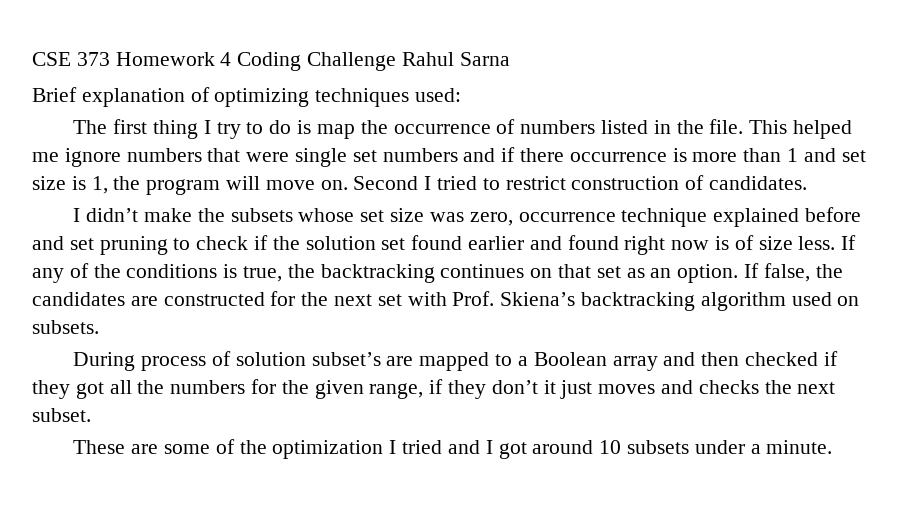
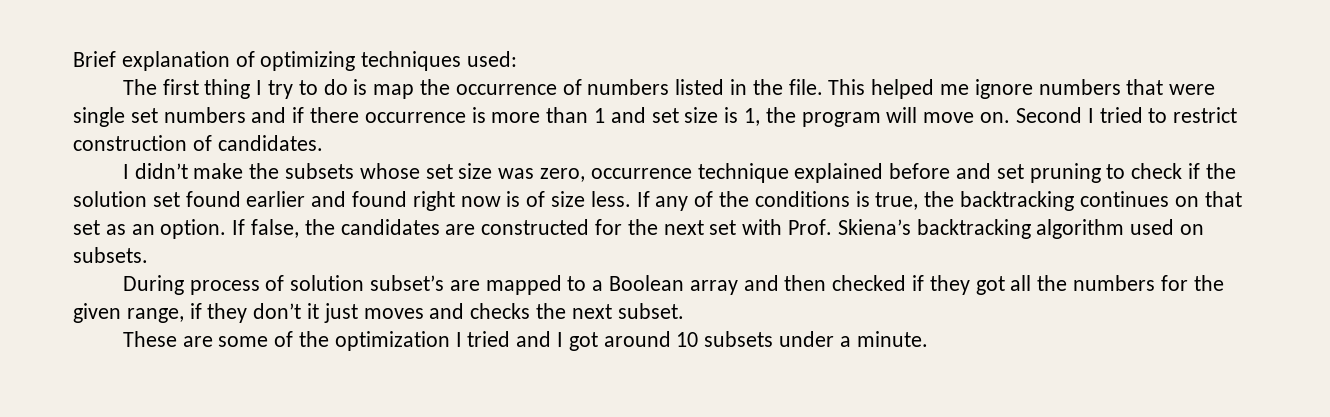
- CSE 373 Homework 4 Coding Challenge Rahul Sarna

